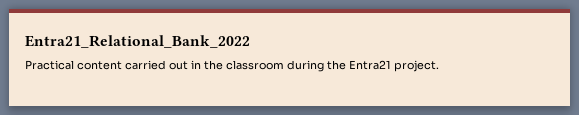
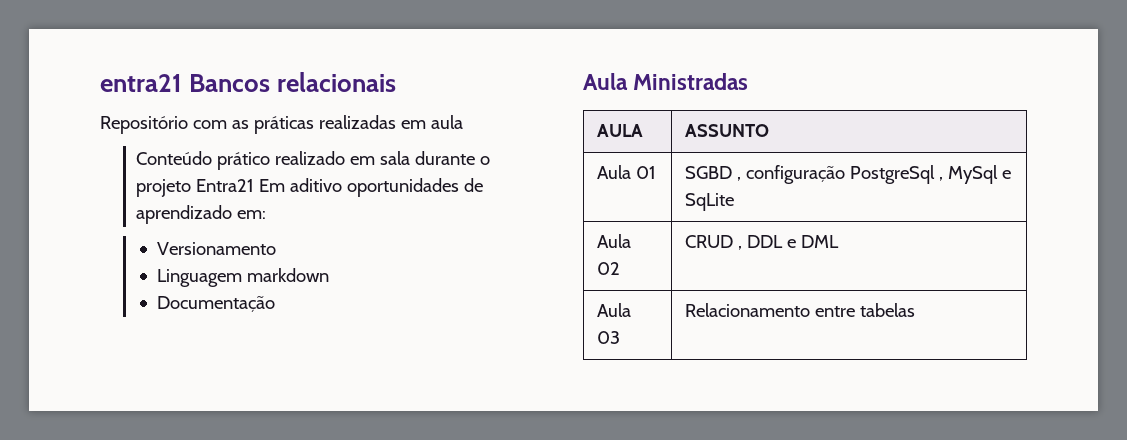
- Entra21_Relational_Bank_2022
- Practical content carried out in the classroom during the Entra21 project.
+ entra21 Bancos relacionais
+ Repositório com as práticas realizadas em aula
+ Conteúdo prático realizado em sala durante o projeto Entra21 Em aditivo oportunidades de aprendizado em:
+ Versionamento
+ Linguagem markdown
+ Documentação
+ Aula Ministradas
+ AULA | ASSUNTO
+ Aula 01 | SGBD , configuração PostgreSql , MySql e SqLite
+ Aula 02 | CRUD , DDL e DML
+ Aula 03 | Relacionamento entre tabelas

